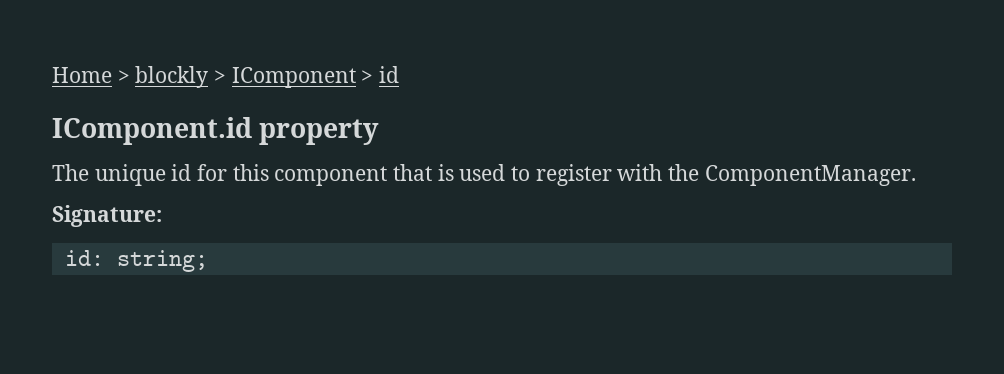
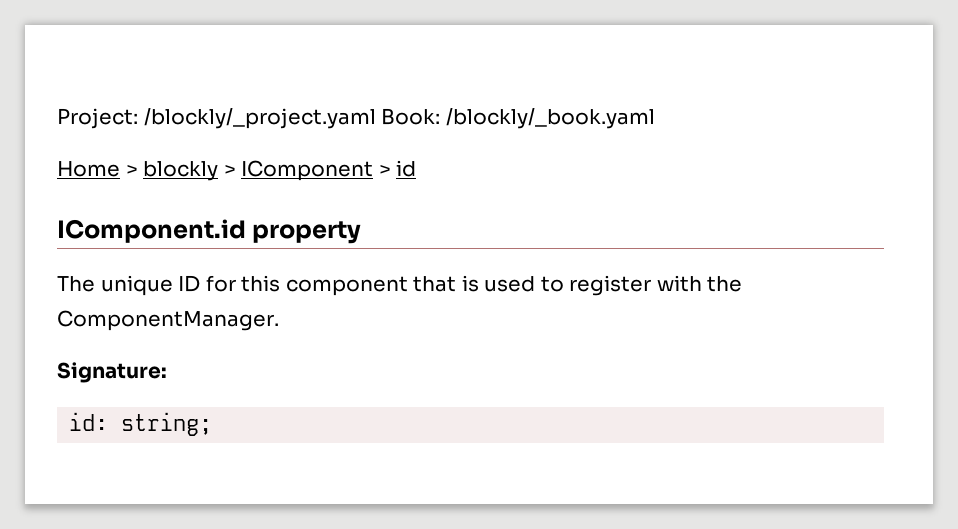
+ Project: /blockly/_project.yaml Book: /blockly/_book.yaml
- The unique id for this component that is used to register with the ComponentManager.
+ The unique ID for this component that is used to register with the ComponentManager.

